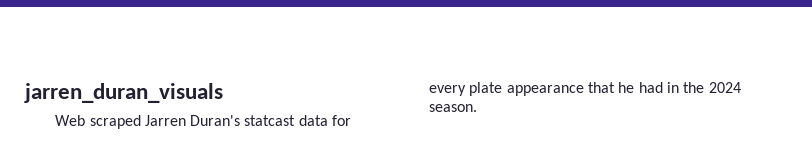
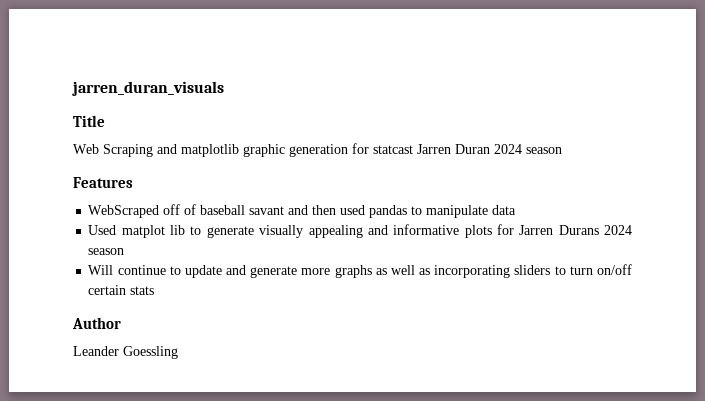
+ Title
- Web scraped Jarren Duran's statcast data for every plate appearance that he had in the 2024 season.
+ Web Scraping and matplotlib graphic generation for statcast Jarren Duran 2024 season
+ Features
+ WebScraped off of baseball savant and then used pandas to manipulate data
+ Used matplot lib to generate visually appealing and informative plots for Jarren Durans 2024 season
+ Will continue to update and generate more graphs as well as incorporating sliders to turn on/off certain stats
+ Author
+ Leander Goessling

